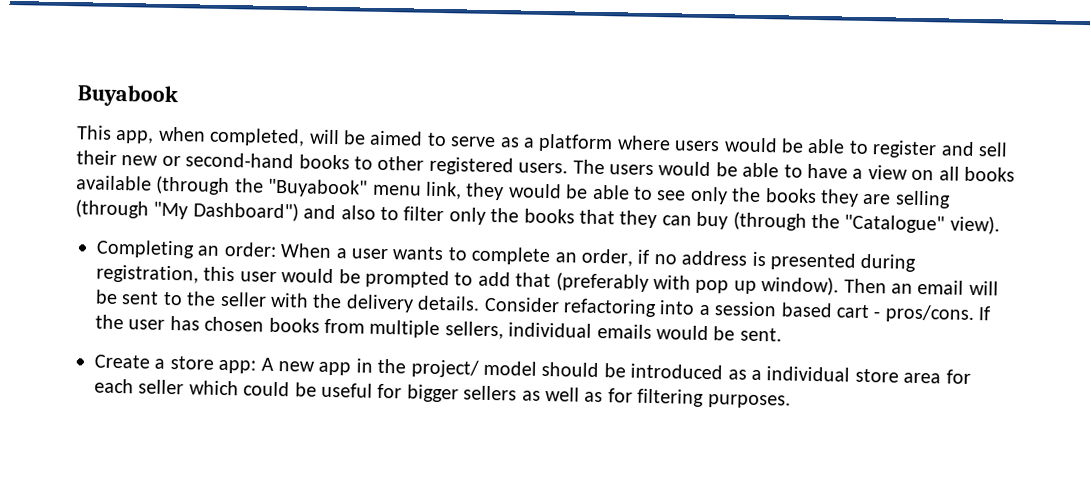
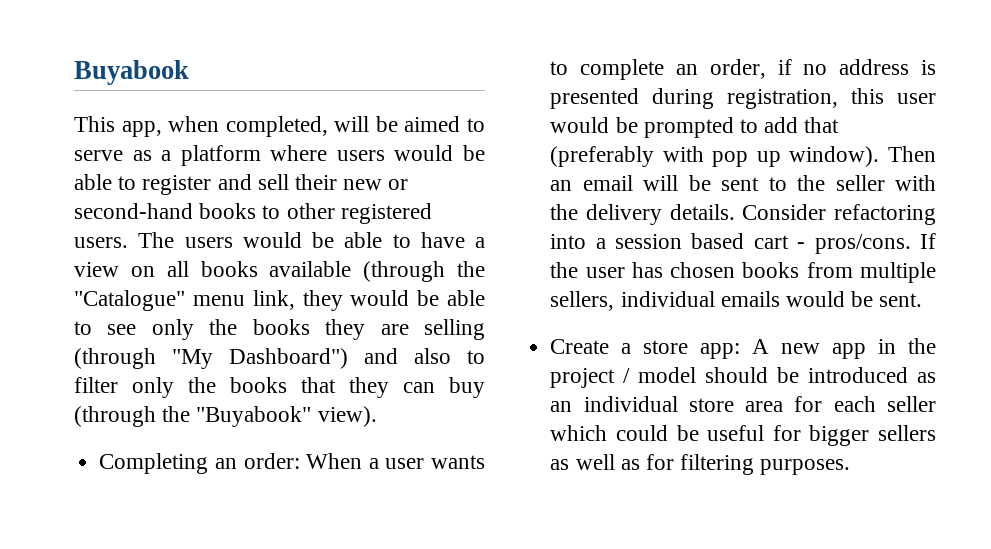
- The users would be able to have a view on all books available (through the "Buyabook" menu link, they would be able to see only the books they are selling (through "My Dashboard") and also to filter only the books that they can buy (through the "Catalogue" view).
+ The users would be able to have a view on all books available (through the "Catalogue" menu link, they would be able to see only the books they are selling (through "My Dashboard") and also to filter only the books that they can buy (through the "Buyabook" view).
- Create a store app: A new app in the project/ model should be introduced as a individual store area for each seller which could be useful for bigger sellers as well as for filtering purposes.
+ Create a store app: A new app in the project / model should be introduced as an individual store area for each seller which could be useful for bigger sellers as well as for filtering purposes.

